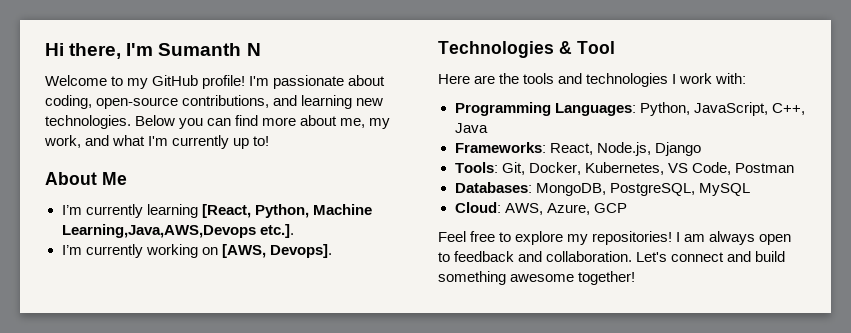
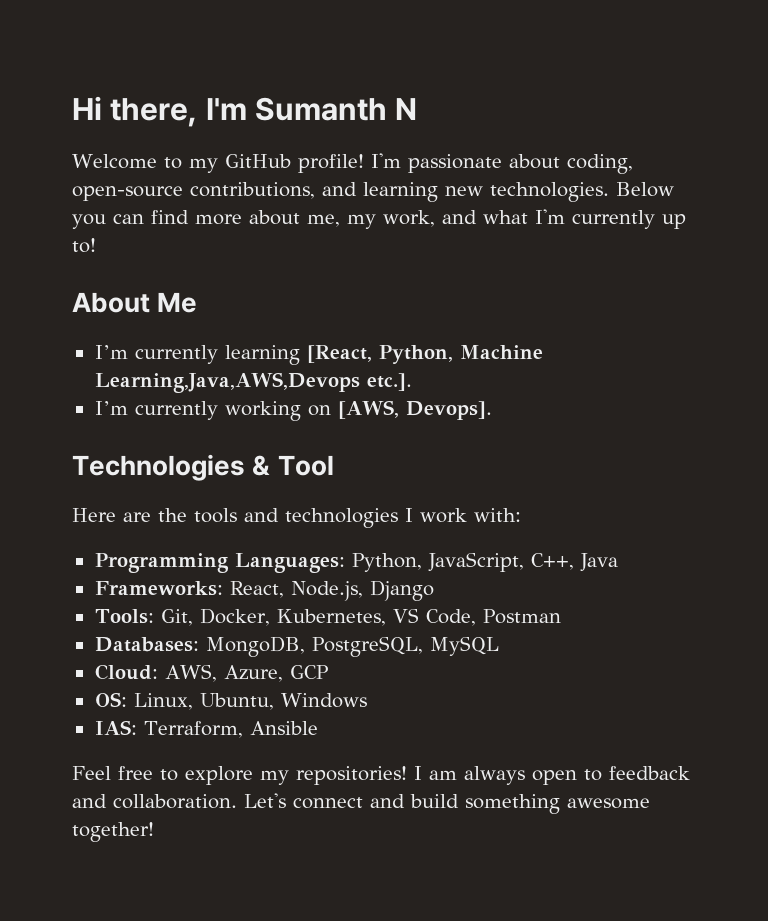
+ OS: Linux, Ubuntu, Windows
+ IAS: Terraform, Ansible

